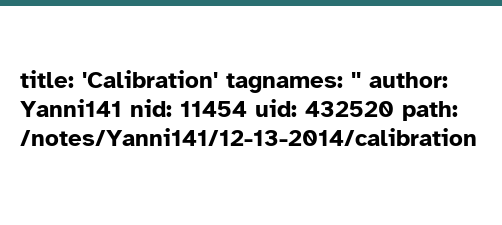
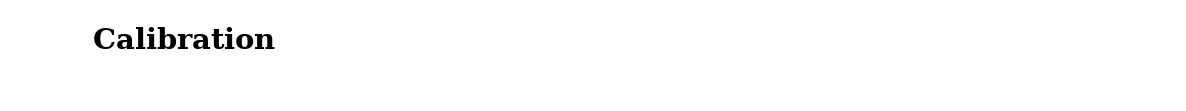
- title: 'Calibration' tagnames: '' author: Yanni141 nid: 11454 uid: 432520 path: /notes/Yanni141/12-13-2014/calibration
+ Calibration

